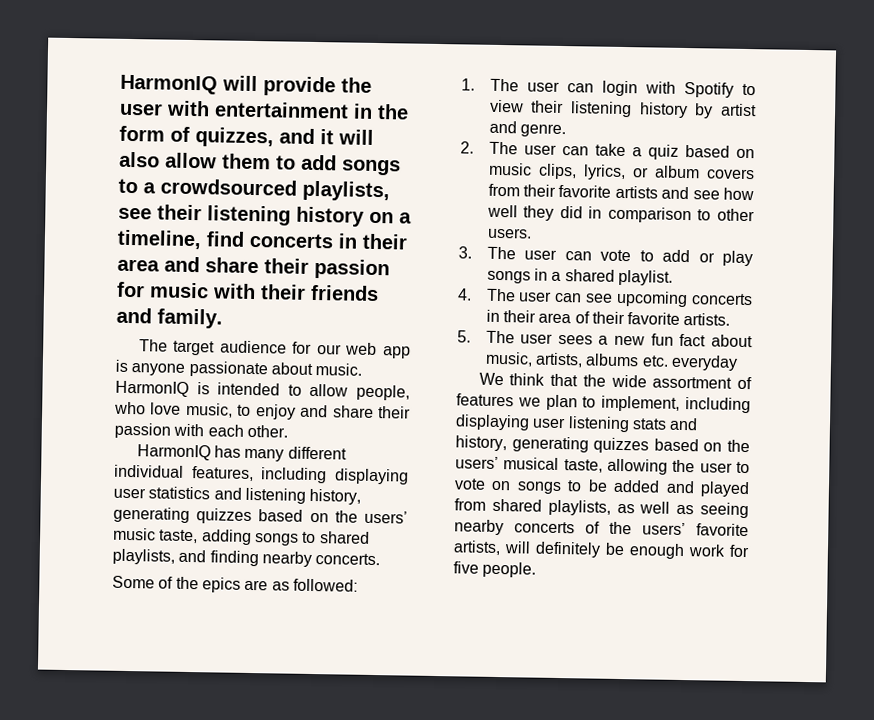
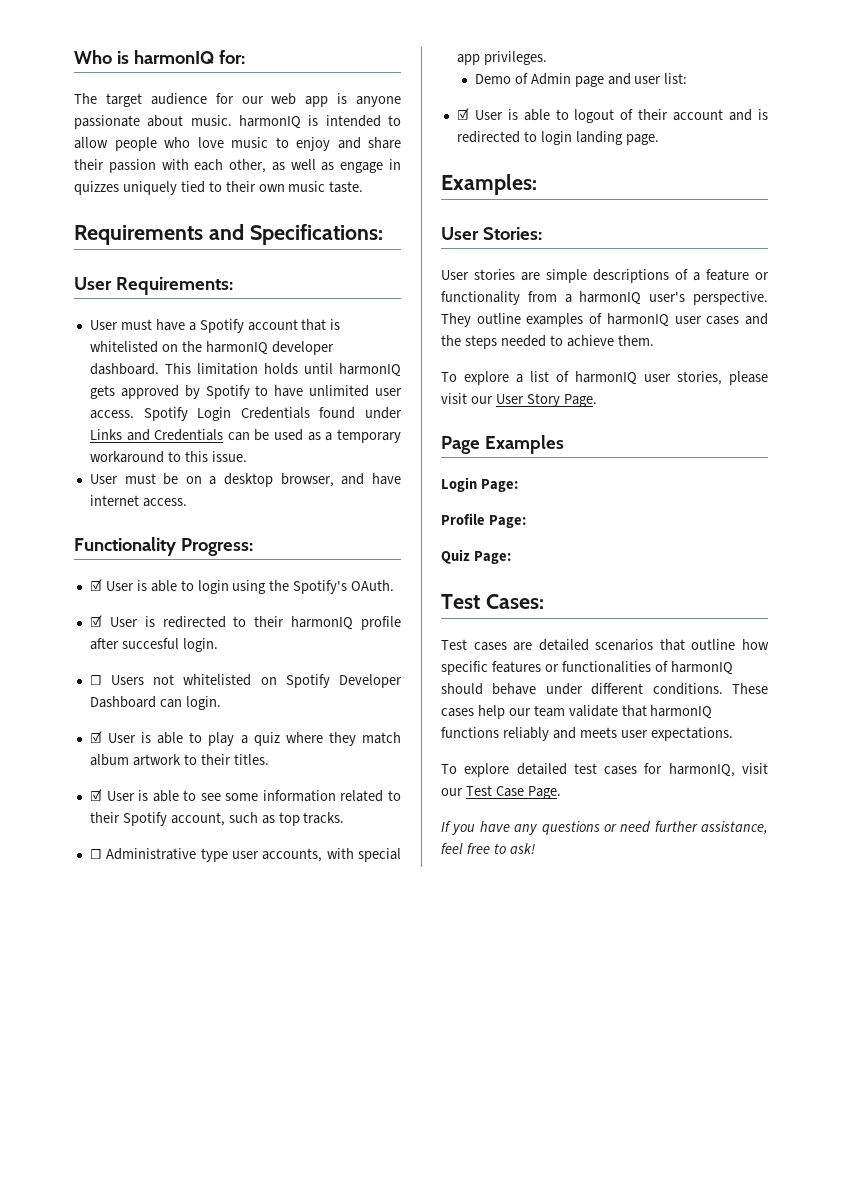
- HarmonIQ will provide the user with entertainment in the form of quizzes, and it will also allow them to add songs to a crowdsourced playlists, see their listening history on a timeline, find concerts in their area and share their passion for music with their friends and family.
+ Who is harmonIQ for:
- The target audience for our web app is anyone passionate about music. HarmonIQ is intended to allow people, who love music, to enjoy and share their passion with each other.
- HarmonIQ has many different individual features, including displaying user statistics and listening history, generating quizzes based on the users’ music taste, adding songs to shared playlists, and finding nearby concerts.
- Some of the epics are as followed:
- 1. The user can login with Spotify to view their listening history by artist and genre.
- 2. The user can take a quiz based on music clips, lyrics, or album covers from their favorite artists and see how well they did in comparison to other users.
- 3. The user can vote to add or play songs in a shared playlist.
- 4. The user can see upcoming concerts in their area of their favorite artists.
- 5. The user sees a new fun fact about music, artists, albums etc. everyday
- We think that the wide assortment of features we plan to implement, including displaying user listening stats and history, generating quizzes based on the users’ musical taste, allowing the user to vote on songs to be added and played from shared playlists, as well as seeing nearby concerts of the users’ favorite artists, will definitely be enough work for five people.
+ The target audience for our web app is anyone passionate about music. harmonIQ is intended to allow people who love music to enjoy and share their passion with each other, as well as engage in quizzes uniquely tied to their own music taste.
+ Requirements and Specifications:
+ User Requirements:
+ User must have a Spotify account that is whitelisted on the harmonIQ developer dashboard. This limitation holds until harmonIQ gets approved by Spotify to have unlimited user access. Spotify Login Credentials found under Links and Credentials can be used as a temporary workaround to this issue.
+ User must be on a desktop browser, and have internet access.
+ Functionality Progress:
+ ☑ User is able to login using the Spotify's OAuth.
+ ☑ User is redirected to their harmonIQ profile after succesful login.
+ ☐ Users not whitelisted on Spotify Developer Dashboard can login.
+ ☑ User is able to play a quiz where they match album artwork to their titles.
+ ☑ User is able to see some information related to their Spotify account, such as top tracks.
+ ☐ Administrative type user accounts, with special app privileges.
+ Demo of Admin page and user list:
+ ☑ User is able to logout of their account and is redirected to login landing page.
+ Examples:
+ User Stories:
+ User stories are simple descriptions of a feature or functionality from a harmonIQ user's perspective. They outline examples of harmonIQ user cases and the steps needed to achieve them.
+ To explore a list of harmonIQ user stories, please visit our User Story Page.
+ Page Examples
+ Login Page:
+ Profile Page:
+ Quiz Page:
+ Test Cases:
+ Test cases are detailed scenarios that outline how specific features or functionalities of harmonIQ should behave under different conditions. These cases help our team validate that harmonIQ functions reliably and meets user expectations.
+ To explore detailed test cases for harmonIQ, visit our Test Case Page.
+ If you have any questions or need further assistance, feel free to ask!

